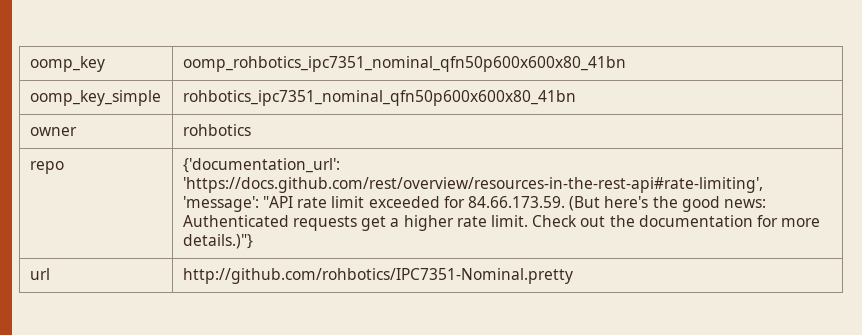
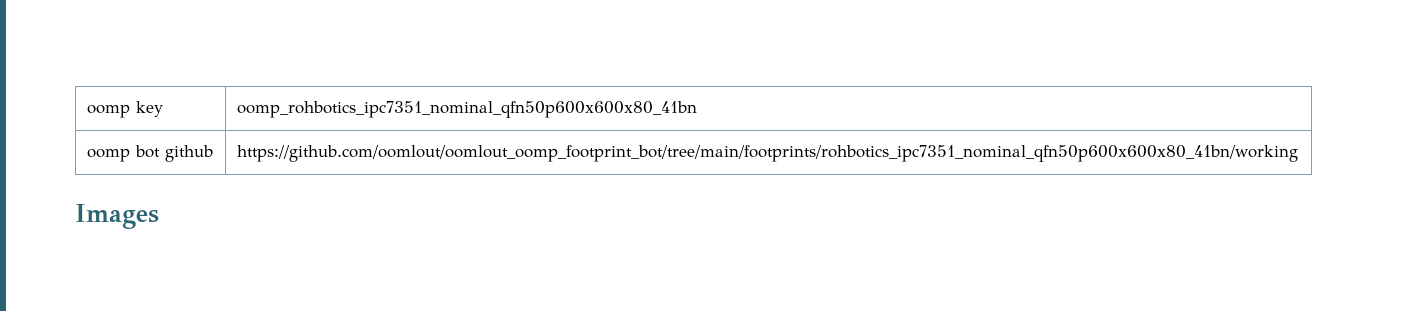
- oomp_key | oomp_rohbotics_ipc7351_nominal_qfn50p600x600x80_41bn
+ oomp key | oomp_rohbotics_ipc7351_nominal_qfn50p600x600x80_41bn
- oomp_key_simple | rohbotics_ipc7351_nominal_qfn50p600x600x80_41bn
- owner | rohbotics
- repo | {'documentation_url': 'https://docs.github.com/rest/overview/resources-in-the-rest-api#rate-limiting', 'message': "API rate limit exceeded for 84.66.173.59. (But here's the good news: Authenticated requests get a higher rate limit. Check out the documentation for more details.)"}
- url | http://github.com/rohbotics/IPC7351-Nominal.pretty
+ oomp bot github | https://github.com/oomlout/oomlout_oomp_footprint_bot/tree/main/footprints/rohbotics_ipc7351_nominal_qfn50p600x600x80_41bn/working
+ Images

